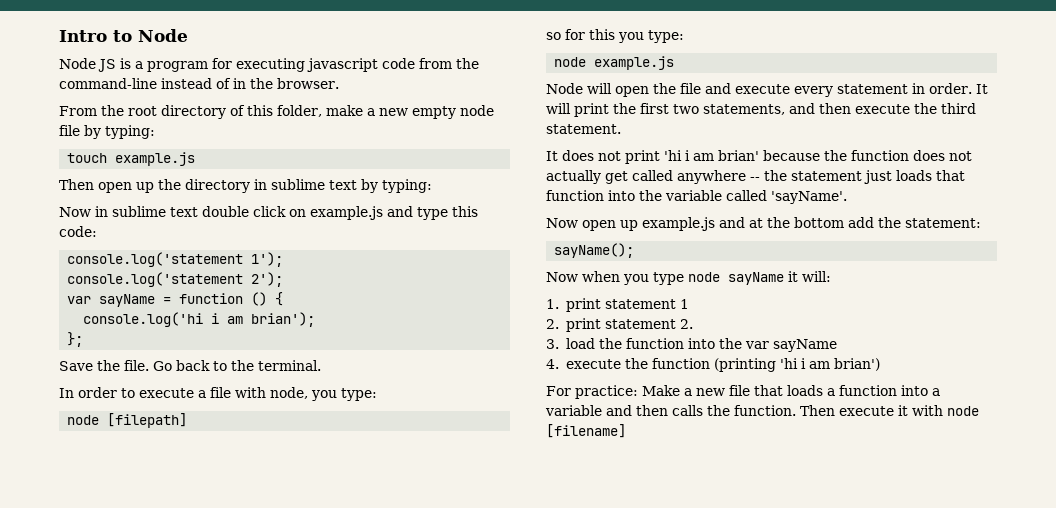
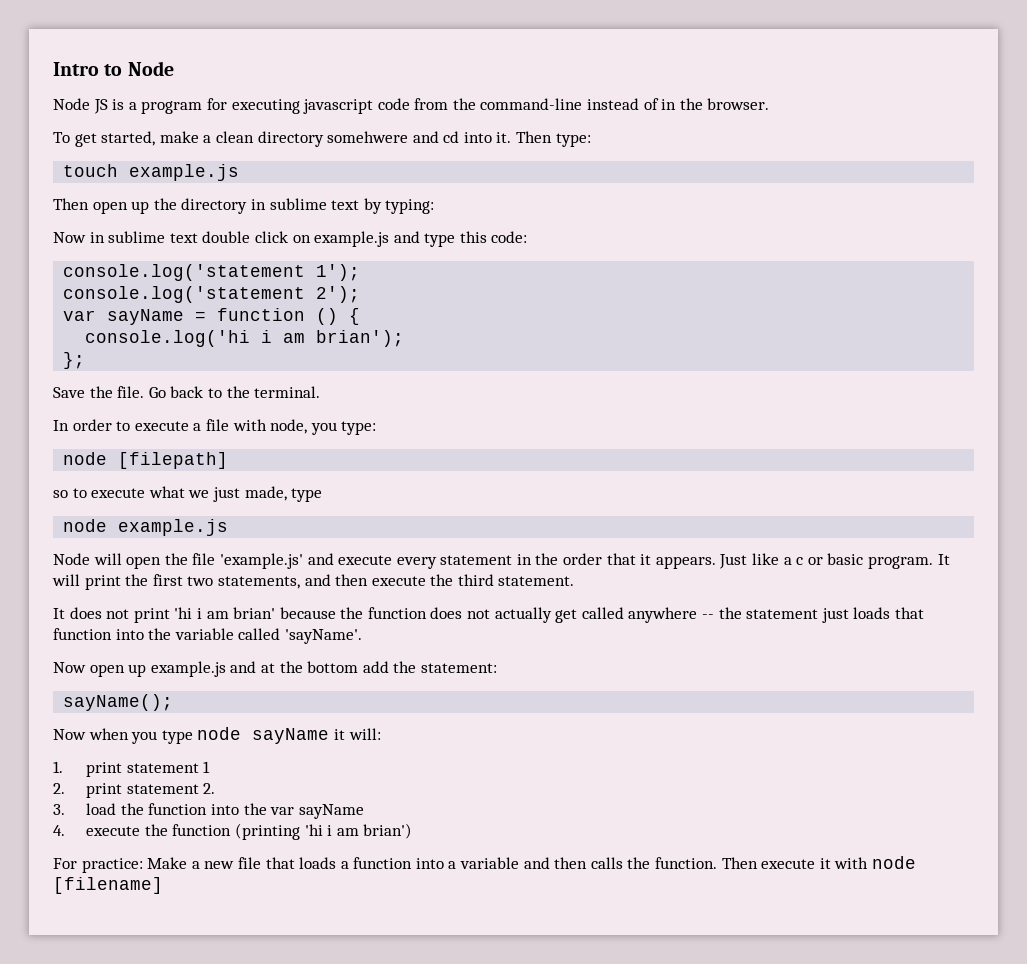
- From the root directory of this folder, make a new empty node file by typing:
+ To get started, make a clean directory somehwere and cd into it. Then type:
- so for this you type:
+ so to execute what we just made, type
- Node will open the file and execute every statement in order.
+ Node will open the file 'example.js' and execute every statement in the order that it appears. Just like a c or basic program.

